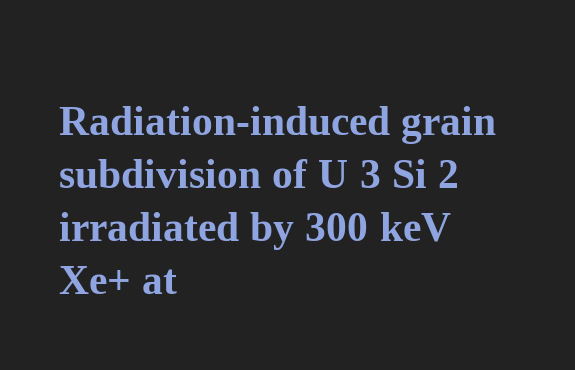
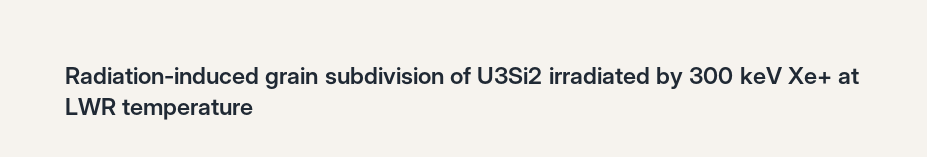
- Radiation-induced grain subdivision of U 3 Si 2 irradiated by 300 keV Xe+ at
+ Radiation-induced grain subdivision of U3Si2 irradiated by 300 keV Xe+ at LWR temperature

